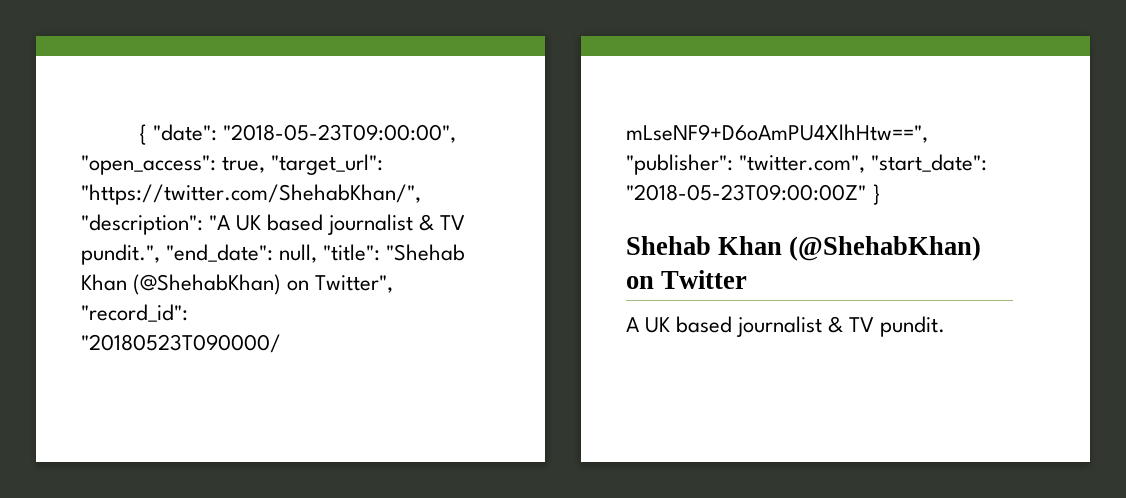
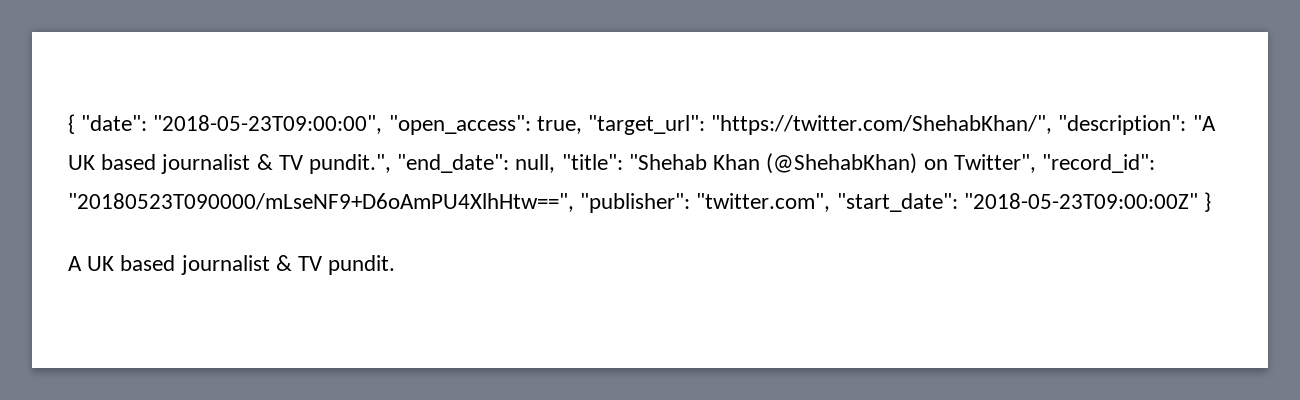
- Shehab Khan (@ShehabKhan) on Twitter

